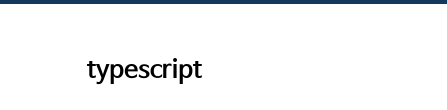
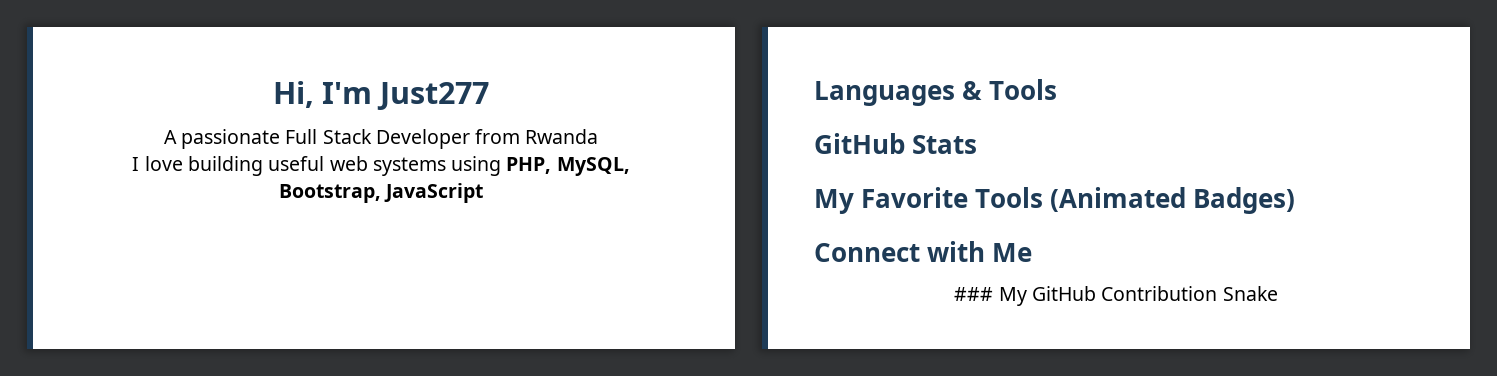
- typescript
+ Hi, I'm Just277
+ A passionate Full Stack Developer from Rwanda
+ I love building useful web systems using PHP, MySQL, Bootstrap, JavaScript
+ Languages & Tools
+ GitHub Stats
+ My Favorite Tools (Animated Badges)
+ Connect with Me
+ ### My GitHub Contribution Snake

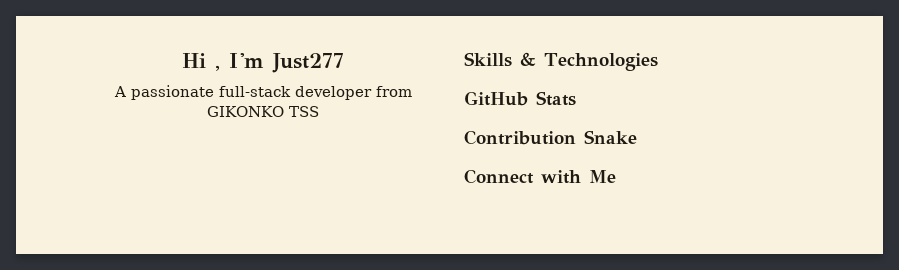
- Hi, I'm Just277
+ Hi , I'm Just277
- A passionate Full Stack Developer from Rwanda
- I love building useful web systems using PHP, MySQL, Bootstrap, JavaScript
- Languages & Tools
+ A passionate full-stack developer from GIKONKO TSS
+ Skills & Technologies
  GitHub Stats
- My Favorite Tools (Animated Badges)
+ Contribution Snake
  Connect with Me
- ### My GitHub Contribution Snake

